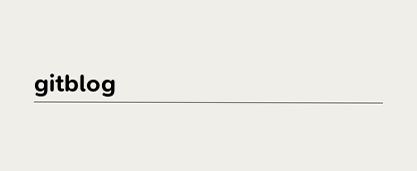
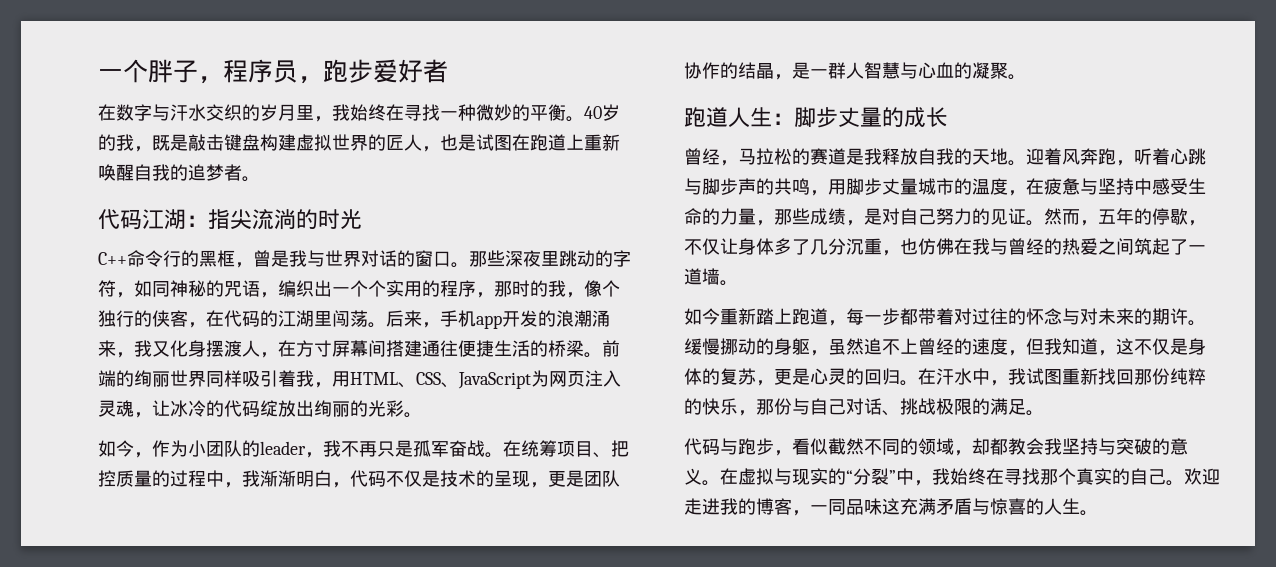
- gitblog
+ 一个胖子，程序员，跑步爱好者
+ 在数字与汗水交织的岁月里，我始终在寻找一种微妙的平衡。40岁的我，既是敲击键盘构建虚拟世界的匠人，也是试图在跑道上重新唤醒自我的追梦者。
+ 代码江湖：指尖流淌的时光
+ C++命令行的黑框，曾是我与世界对话的窗口。那些深夜里跳动的字符，如同神秘的咒语，编织出一个个实用的程序，那时的我，像个独行的侠客，在代码的江湖里闯荡。后来，手机app开发的浪潮涌来，我又化身摆渡人，在方寸屏幕间搭建通往便捷生活的桥梁。前端的绚丽世界同样吸引着我，用HTML、CSS、JavaScript为网页注入灵魂，让冰冷的代码绽放出绚丽的光彩。
+ 如今，作为小团队的leader，我不再只是孤军奋战。在统筹项目、把控质量的过程中，我渐渐明白，代码不仅是技术的呈现，更是团队协作的结晶，是一群人智慧与心血的凝聚。
+ 跑道人生：脚步丈量的成长
+ 曾经，马拉松的赛道是我释放自我的天地。迎着风奔跑，听着心跳与脚步声的共鸣，用脚步丈量城市的温度，在疲惫与坚持中感受生命的力量，那些成绩，是对自己努力的见证。然而，五年的停歇，不仅让身体多了几分沉重，也仿佛在我与曾经的热爱之间筑起了一道墙。
+ 如今重新踏上跑道，每一步都带着对过往的怀念与对未来的期许。缓慢挪动的身躯，虽然追不上曾经的速度，但我知道，这不仅是身体的复苏，更是心灵的回归。在汗水中，我试图重新找回那份纯粹的快乐，那份与自己对话、挑战极限的满足。
+ 代码与跑步，看似截然不同的领域，却都教会我坚持与突破的意义。在虚拟与现实的“分裂”中，我始终在寻找那个真实的自己。欢迎走进我的博客，一同品味这充满矛盾与惊喜的人生。

